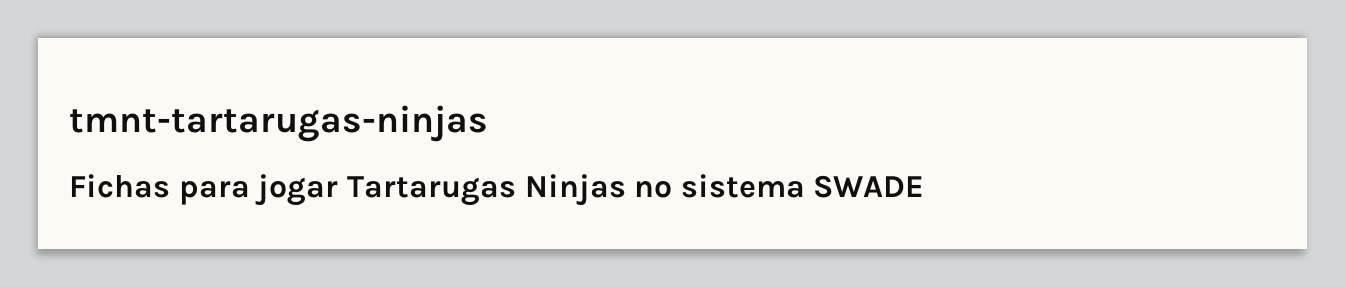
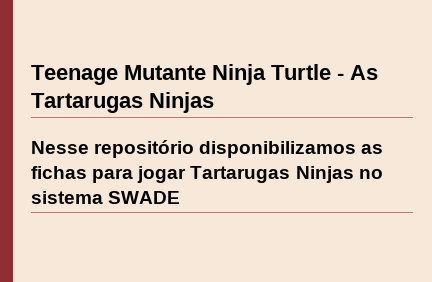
- tmnt-tartarugas-ninjas
- Fichas para jogar Tartarugas Ninjas no sistema SWADE
+ Teenage Mutante Ninja Turtle - As Tartarugas Ninjas
+ Nesse repositório disponibilizamos as fichas para jogar Tartarugas Ninjas no sistema SWADE

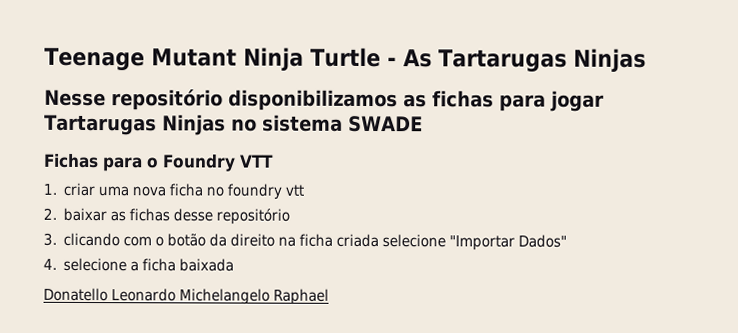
- Teenage Mutante Ninja Turtle - As Tartarugas Ninjas
+ Teenage Mutant Ninja Turtle - As Tartarugas Ninjas
+ Fichas para o Foundry VTT
+ 1. criar uma nova ficha no foundry vtt
+ 2. baixar as fichas desse repositório
+ 3. clicando com o botão da direito na ficha criada selecione "Importar Dados"
+ 4. selecione a ficha baixada
+ Donatello Leonardo Michelangelo Raphael

